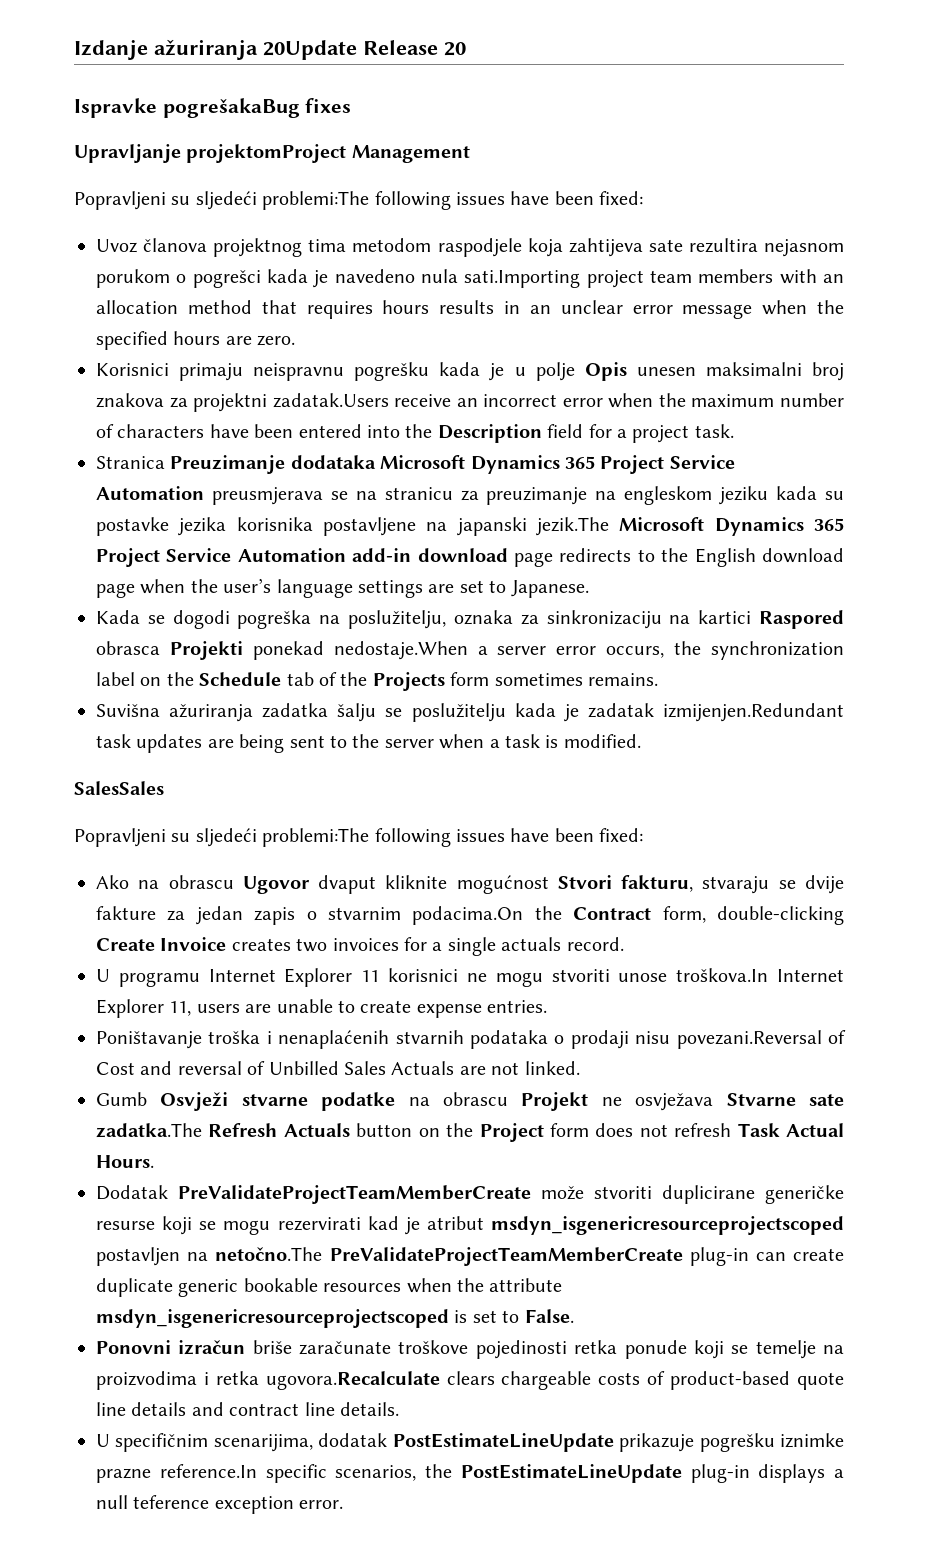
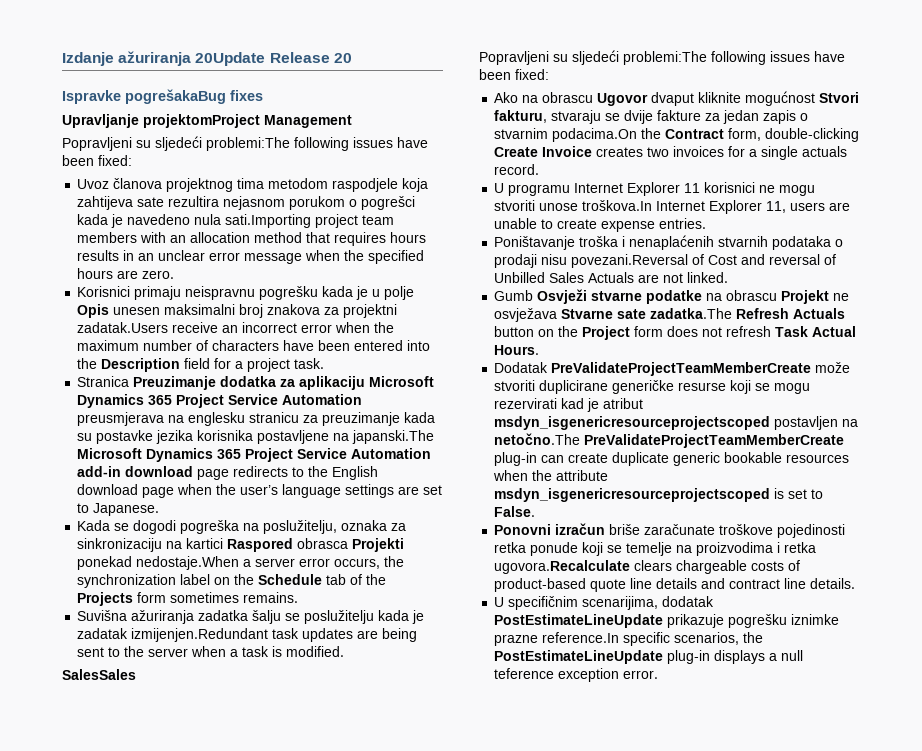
- Stranica Preuzimanje dodataka Microsoft Dynamics 365 Project Service Automation preusmjerava se na stranicu za preuzimanje na engleskom jeziku kada su postavke jezika korisnika postavljene na japanski jezik.The Microsoft Dynamics 365 Project Service Automation add-in download page redirects to the English download page when the user’s language settings are set to Japanese.
+ Stranica Preuzimanje dodatka za aplikaciju Microsoft Dynamics 365 Project Service Automation preusmjerava na englesku stranicu za preuzimanje kada su postavke jezika korisnika postavljene na japanski.The Microsoft Dynamics 365 Project Service Automation add-in download page redirects to the English download page when the user’s language settings are set to Japanese.

